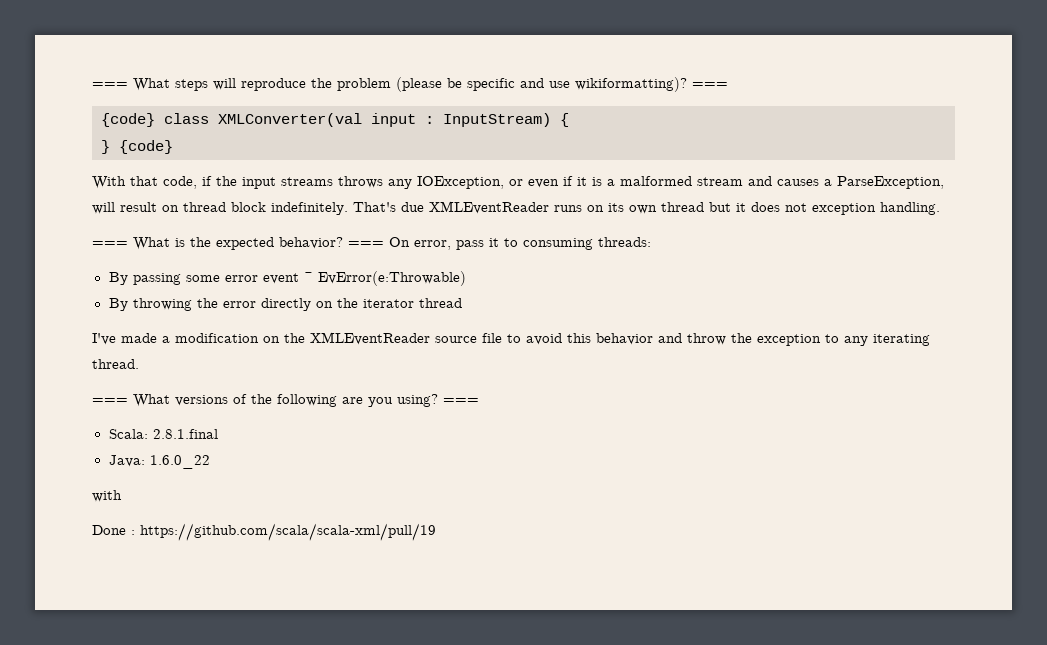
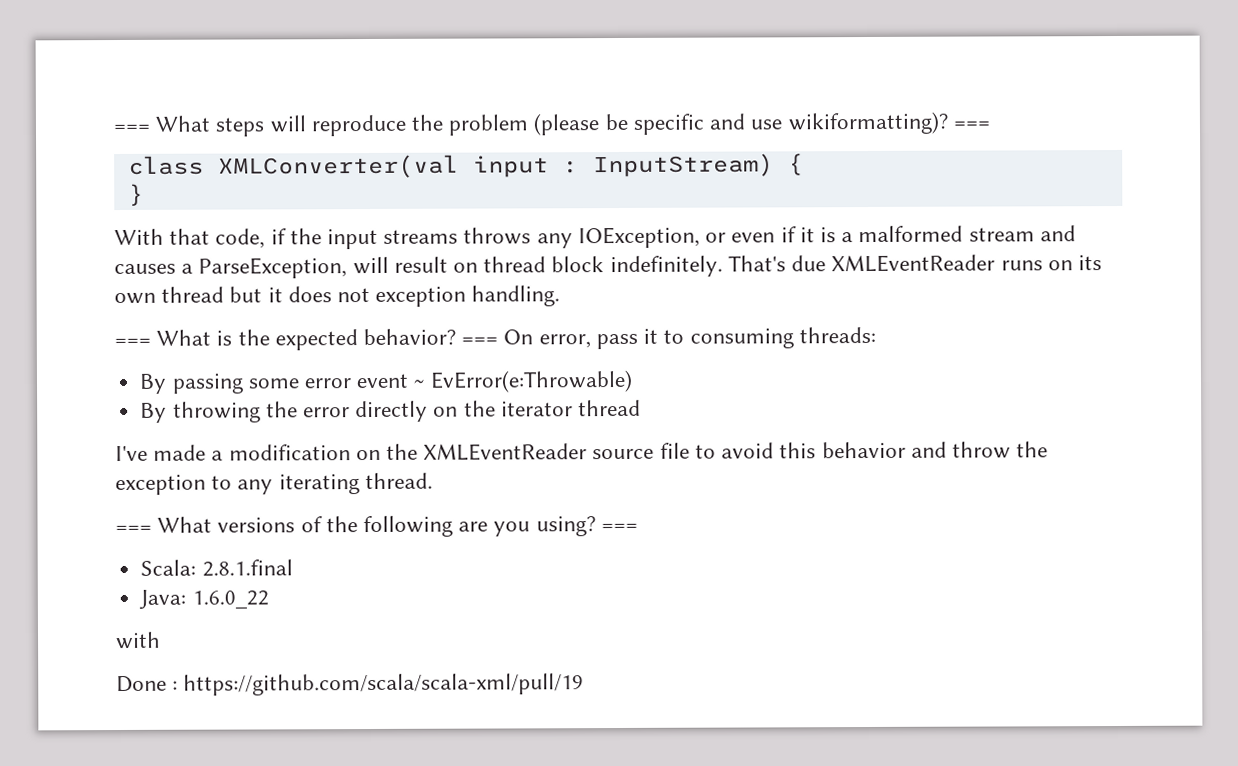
- {code} class XMLConverter(val input : InputStream) {
+ class XMLConverter(val input : InputStream) {
- } {code}
+ }

